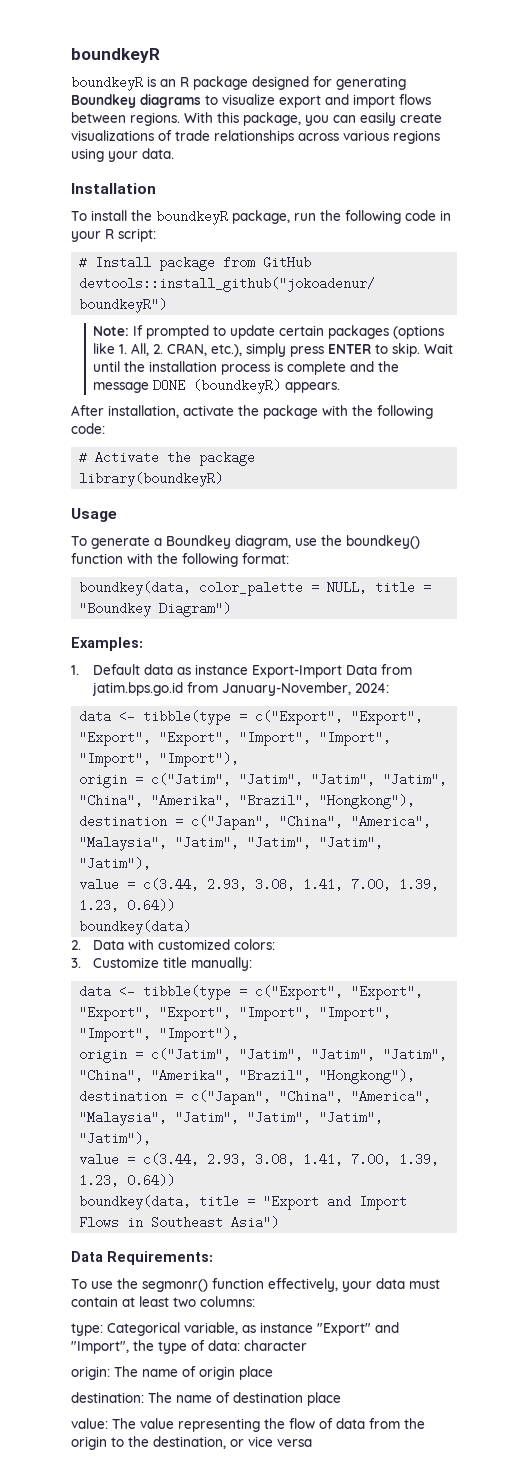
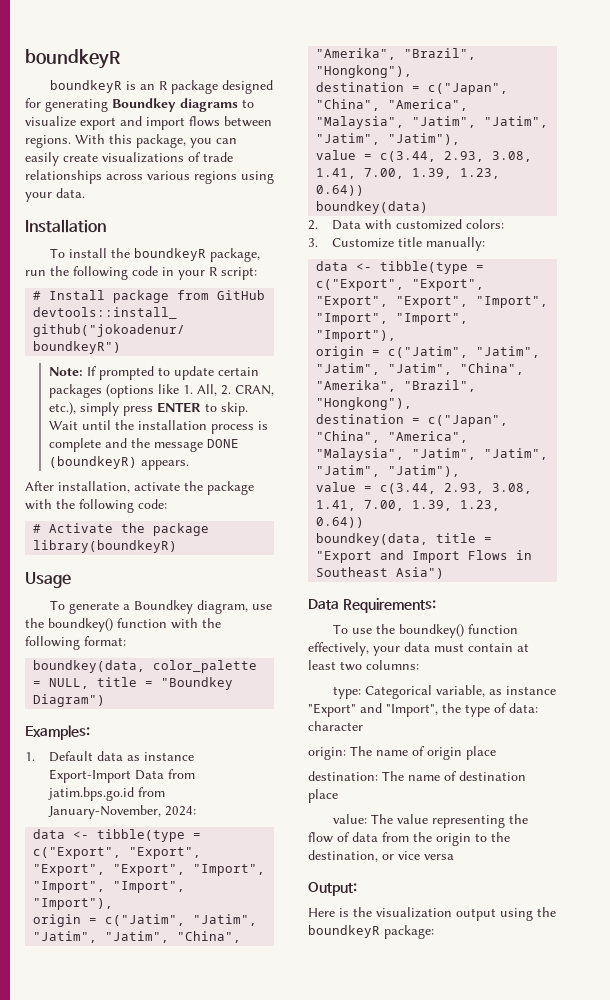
- To use the segmonr() function effectively, your data must contain at least two columns:
+ To use the boundkey() function effectively, your data must contain at least two columns:
+ Output:
+ Here is the visualization output using the boundkeyR package:

